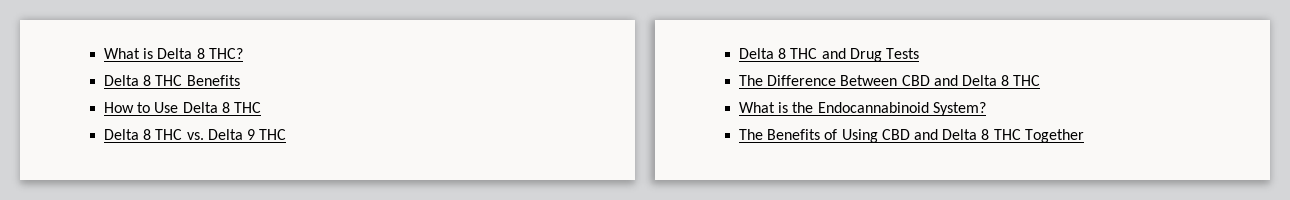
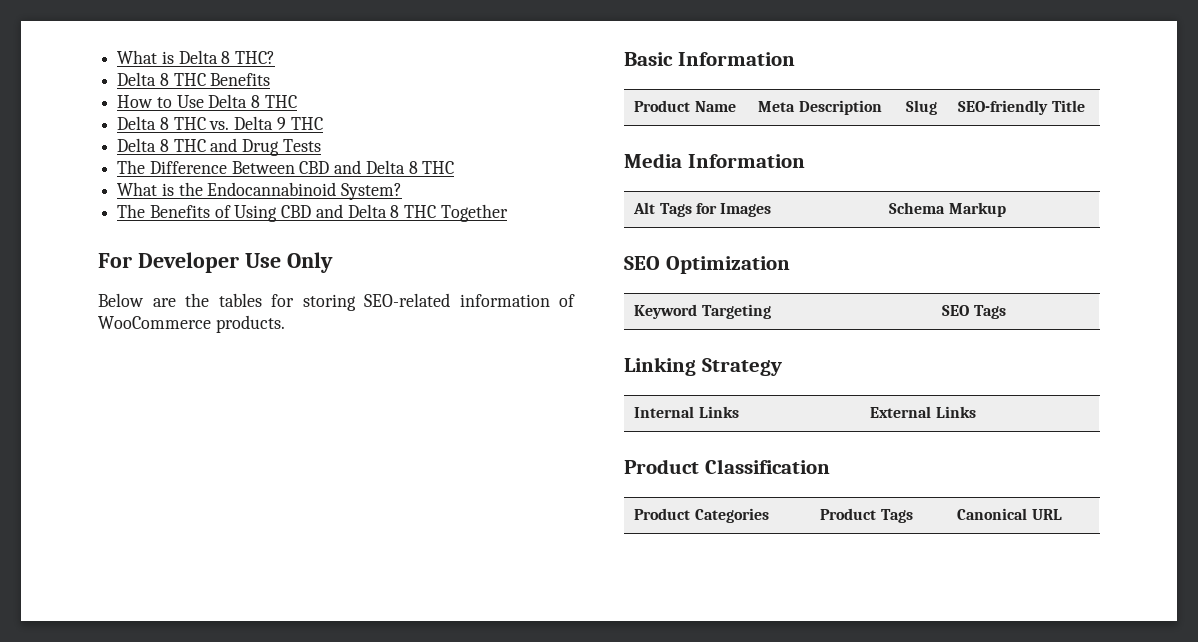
+ For Developer Use Only
+ Below are the tables for storing SEO-related information of WooCommerce products.
+ Basic Information
+ Product Name | Meta Description | Slug | SEO-friendly Title
+ Media Information
+ Alt Tags for Images | Schema Markup
+ SEO Optimization
+ Keyword Targeting | SEO Tags
+ Linking Strategy
+ Internal Links | External Links
+ Product Classification
+ Product Categories | Product Tags | Canonical URL

